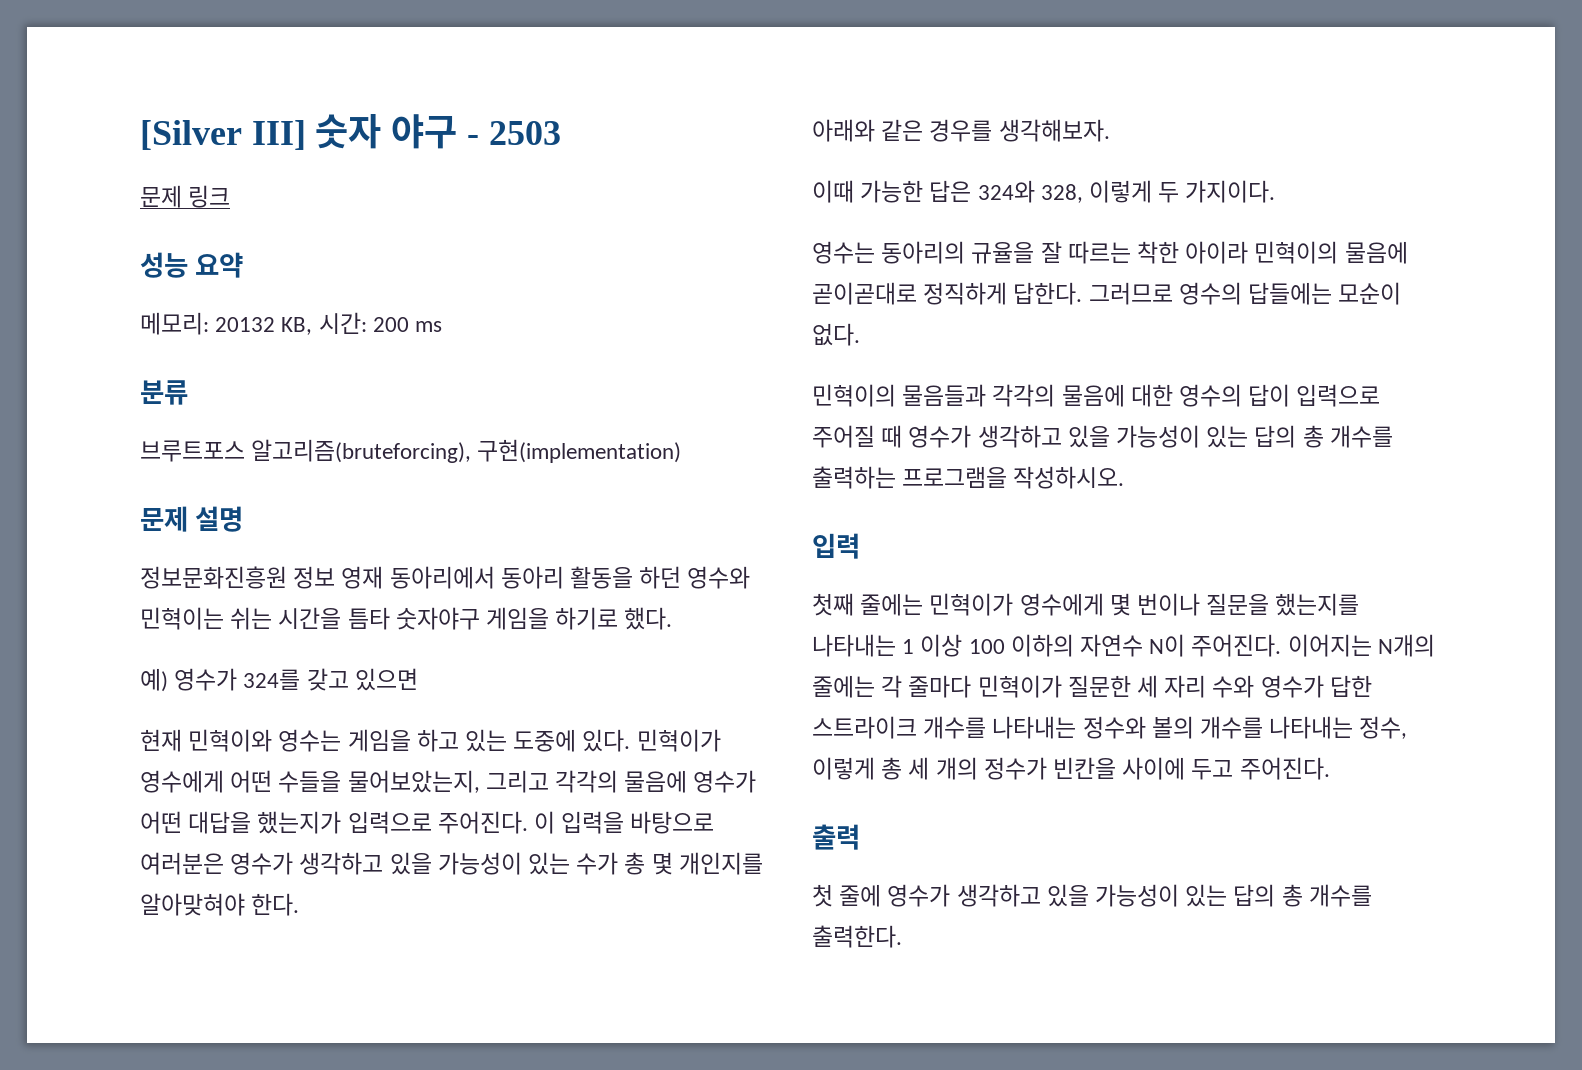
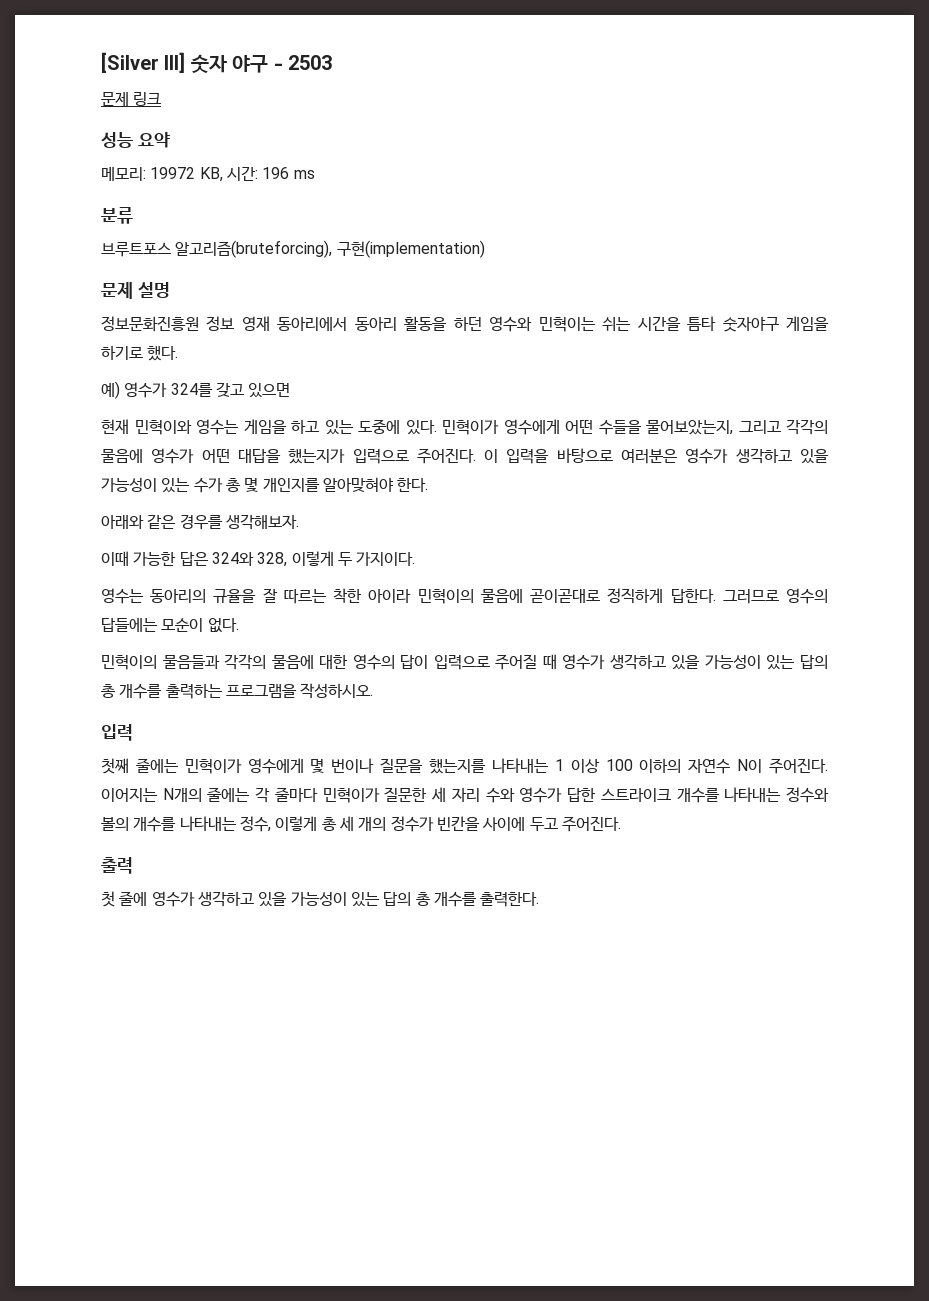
- 메모리: 20132 KB, 시간: 200 ms
+ 메모리: 19972 KB, 시간: 196 ms

